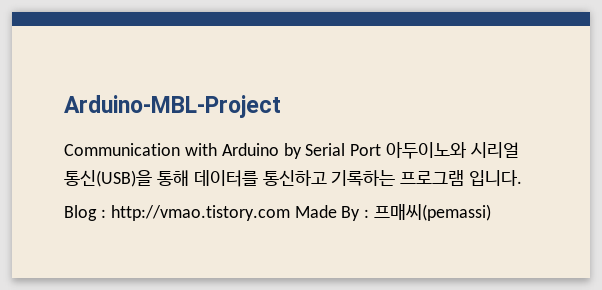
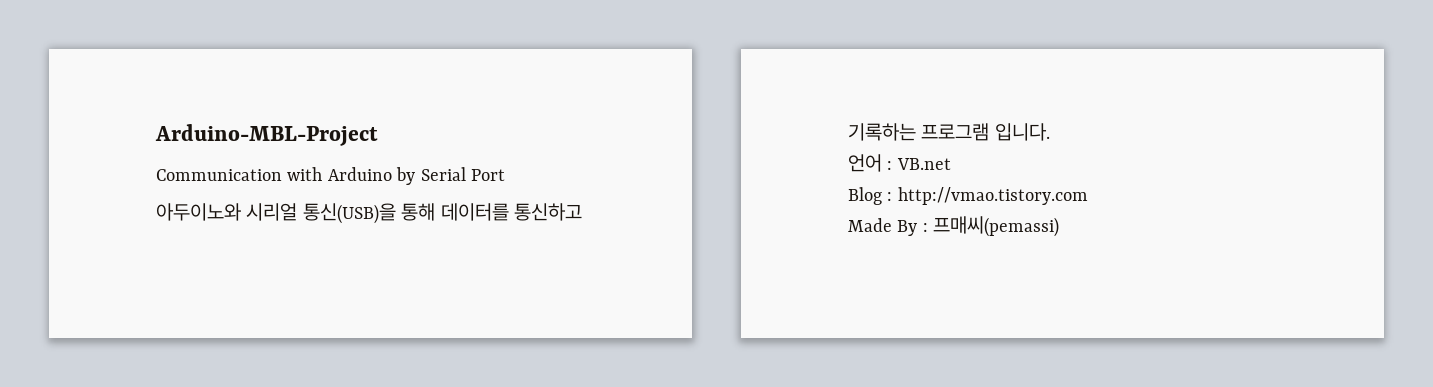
- Communication with Arduino by Serial Port 아두이노와 시리얼 통신(USB)을 통해 데이터를 통신하고 기록하는 프로그램 입니다.
+ Communication with Arduino by Serial Port
+ 아두이노와 시리얼 통신(USB)을 통해 데이터를 통신하고 기록하는 프로그램 입니다.
+ 언어 : VB.net
- Blog : http://vmao.tistory.com Made By : 프매씨(pemassi)
+ Blog : http://vmao.tistory.com
+ Made By : 프매씨(pemassi)

